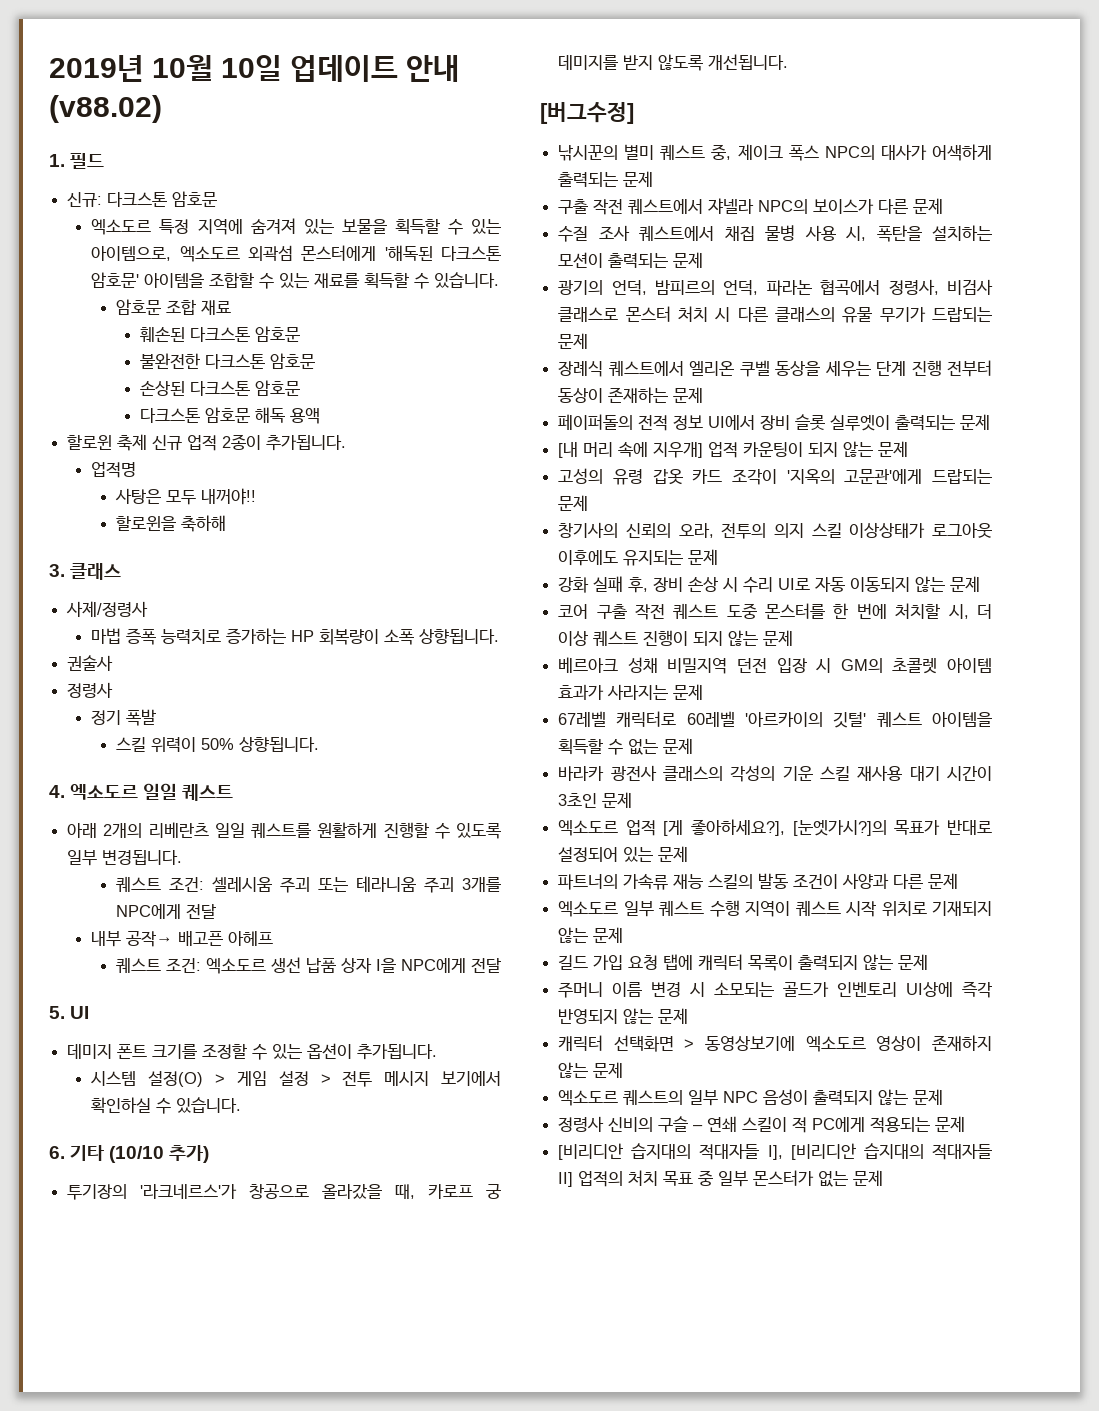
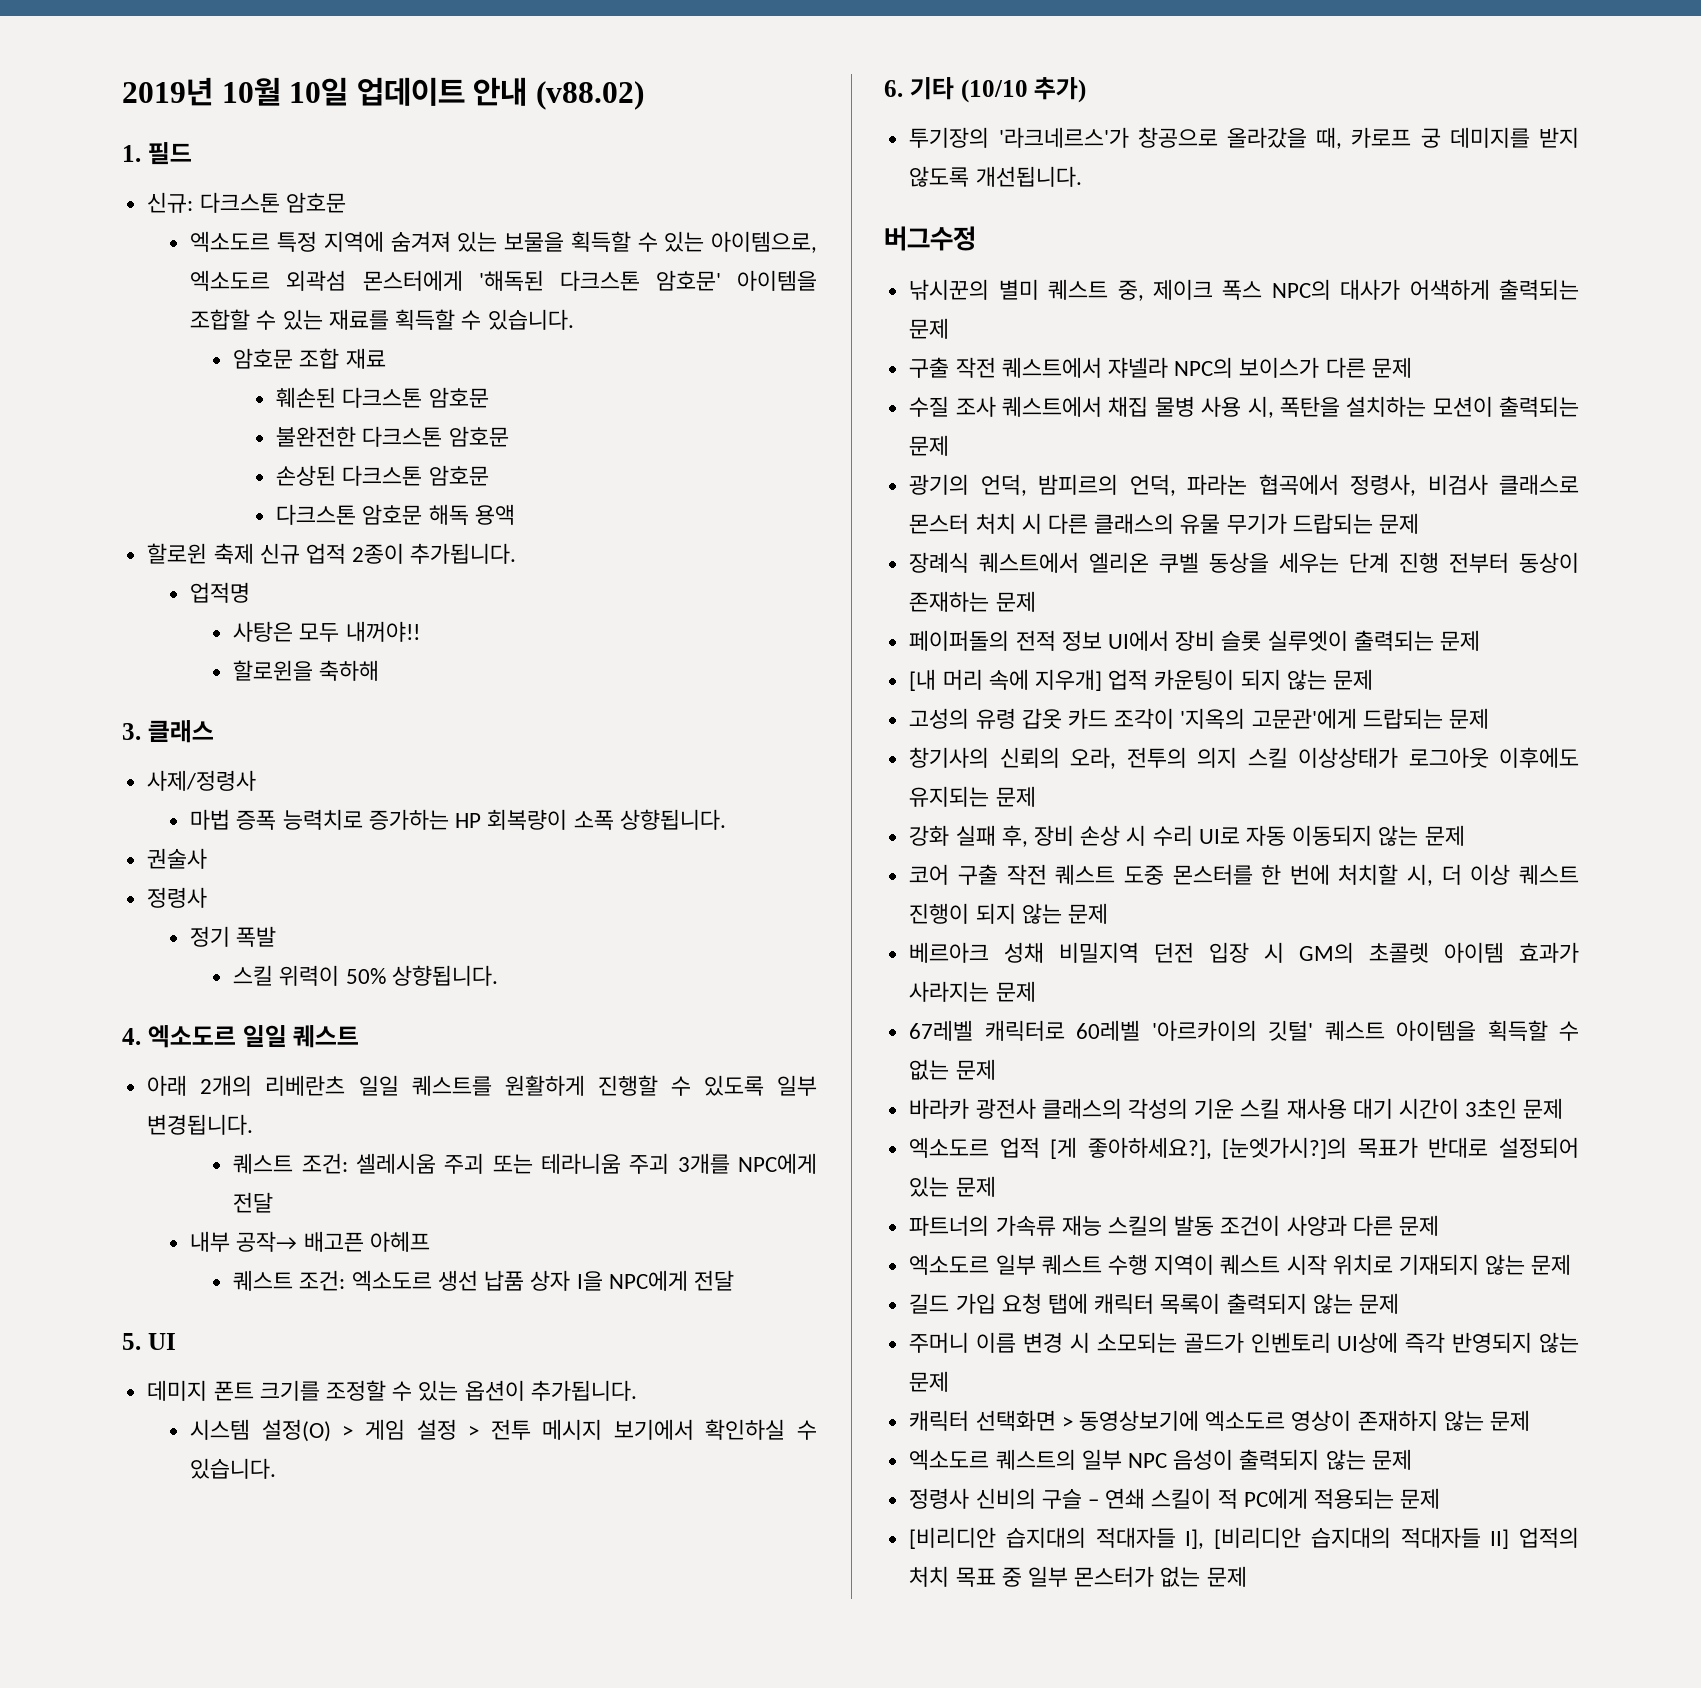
- [버그수정]
+ 버그수정

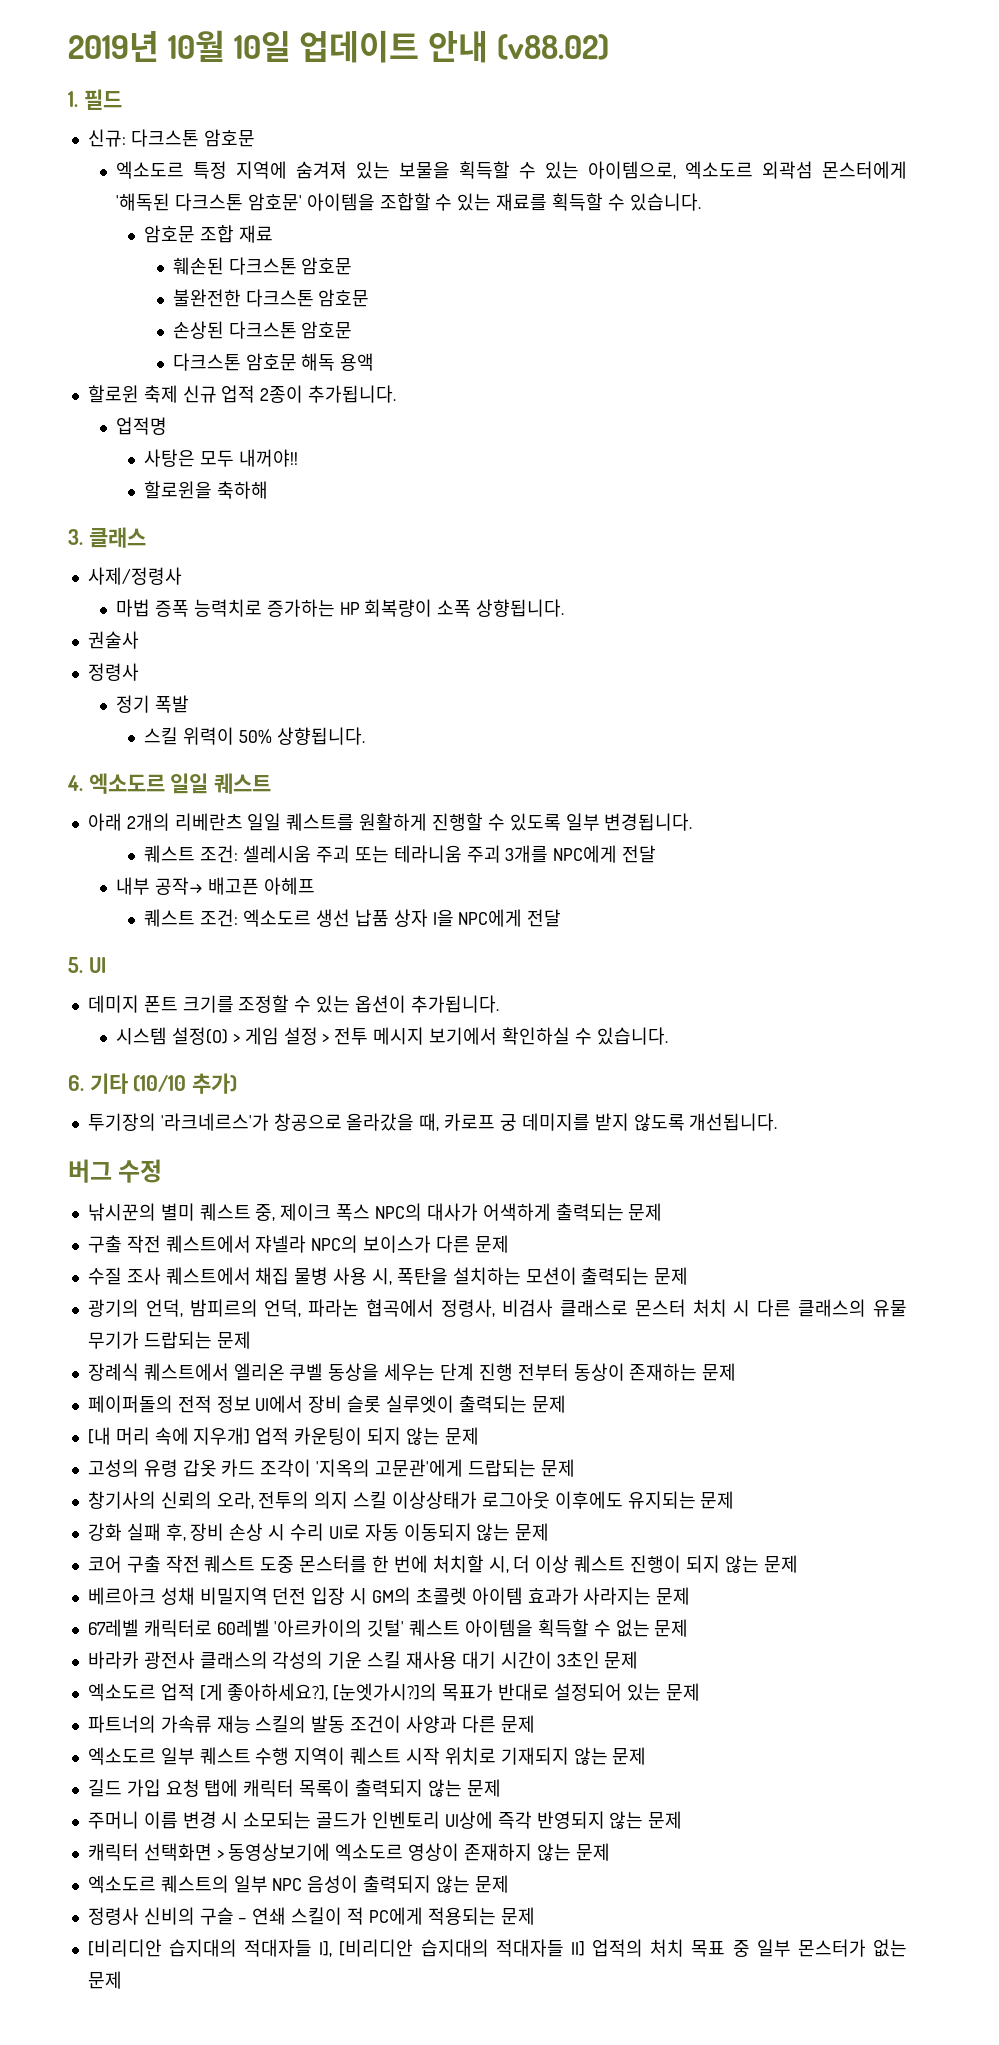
- 버그수정
+ 버그 수정

